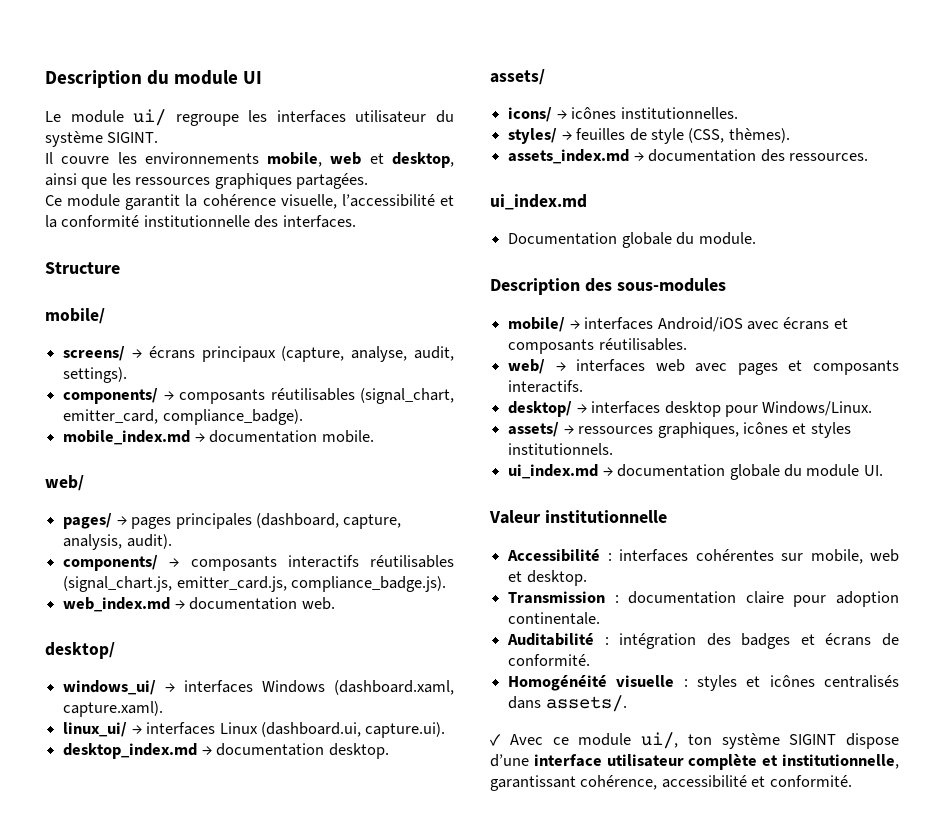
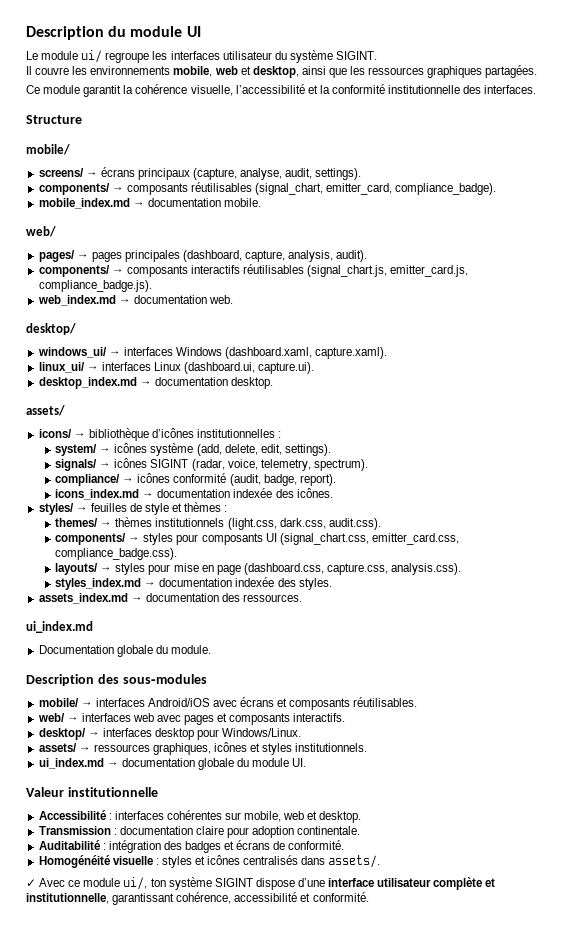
- icons/ → icônes institutionnelles.
+ icons/ → bibliothèque d’icônes institutionnelles :
+ system/ → icônes système (add, delete, edit, settings).
+ signals/ → icônes SIGINT (radar, voice, telemetry, spectrum).
+ compliance/ → icônes conformité (audit, badge, report).
+ icons_index.md → documentation indexée des icônes.
- styles/ → feuilles de style (CSS, thèmes).
+ styles/ → feuilles de style et thèmes :
+ themes/ → thèmes institutionnels (light.css, dark.css, audit.css).
+ components/ → styles pour composants UI (signal_chart.css, emitter_card.css, compliance_badge.css).
+ layouts/ → styles pour mise en page (dashboard.css, capture.css, analysis.css).
+ styles_index.md → documentation indexée des styles.

